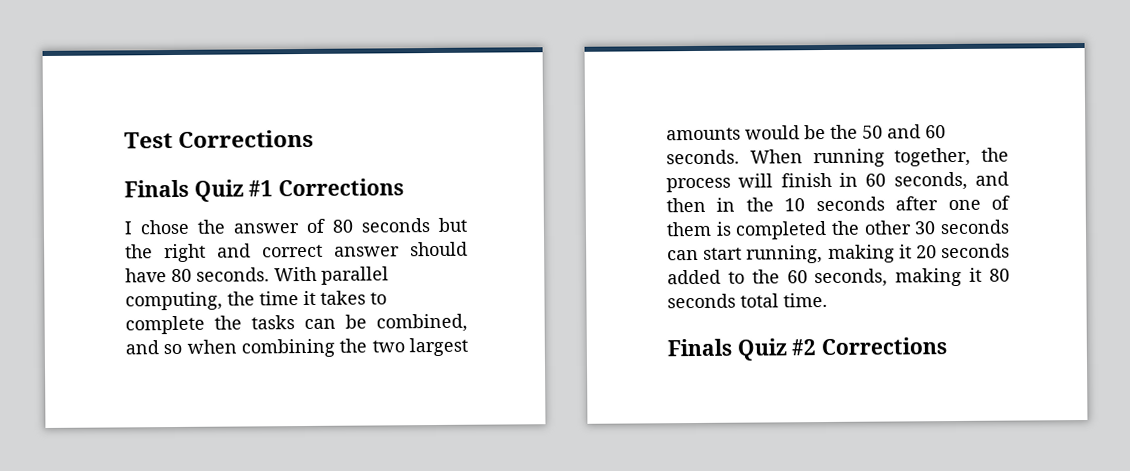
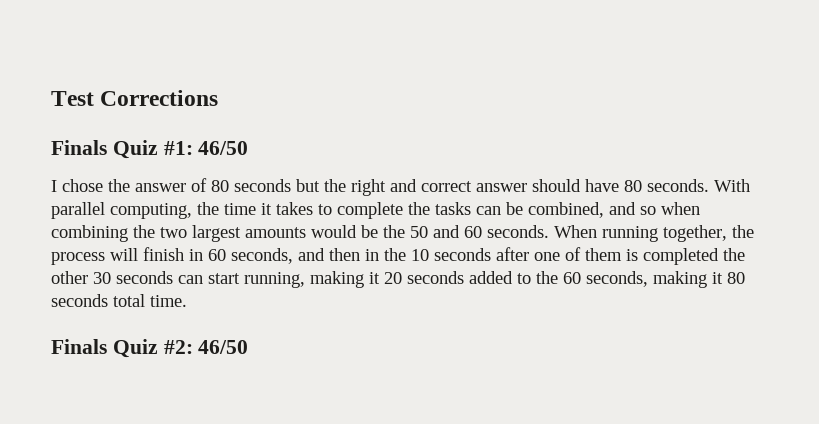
- Finals Quiz #1 Corrections
+ Finals Quiz #1: 46/50
- Finals Quiz #2 Corrections
+ Finals Quiz #2: 46/50

